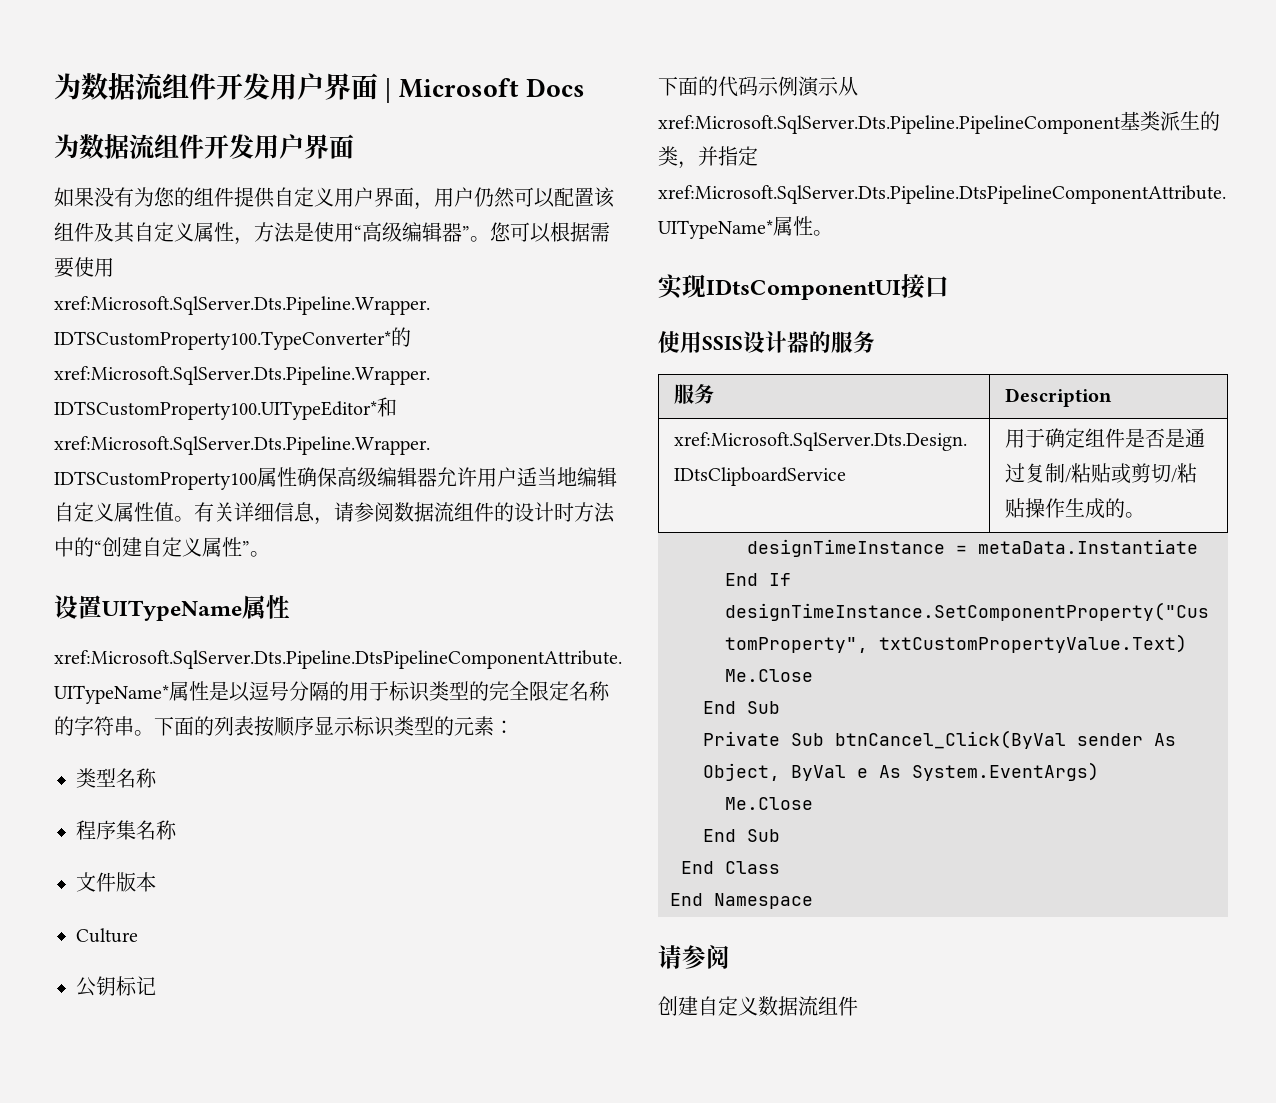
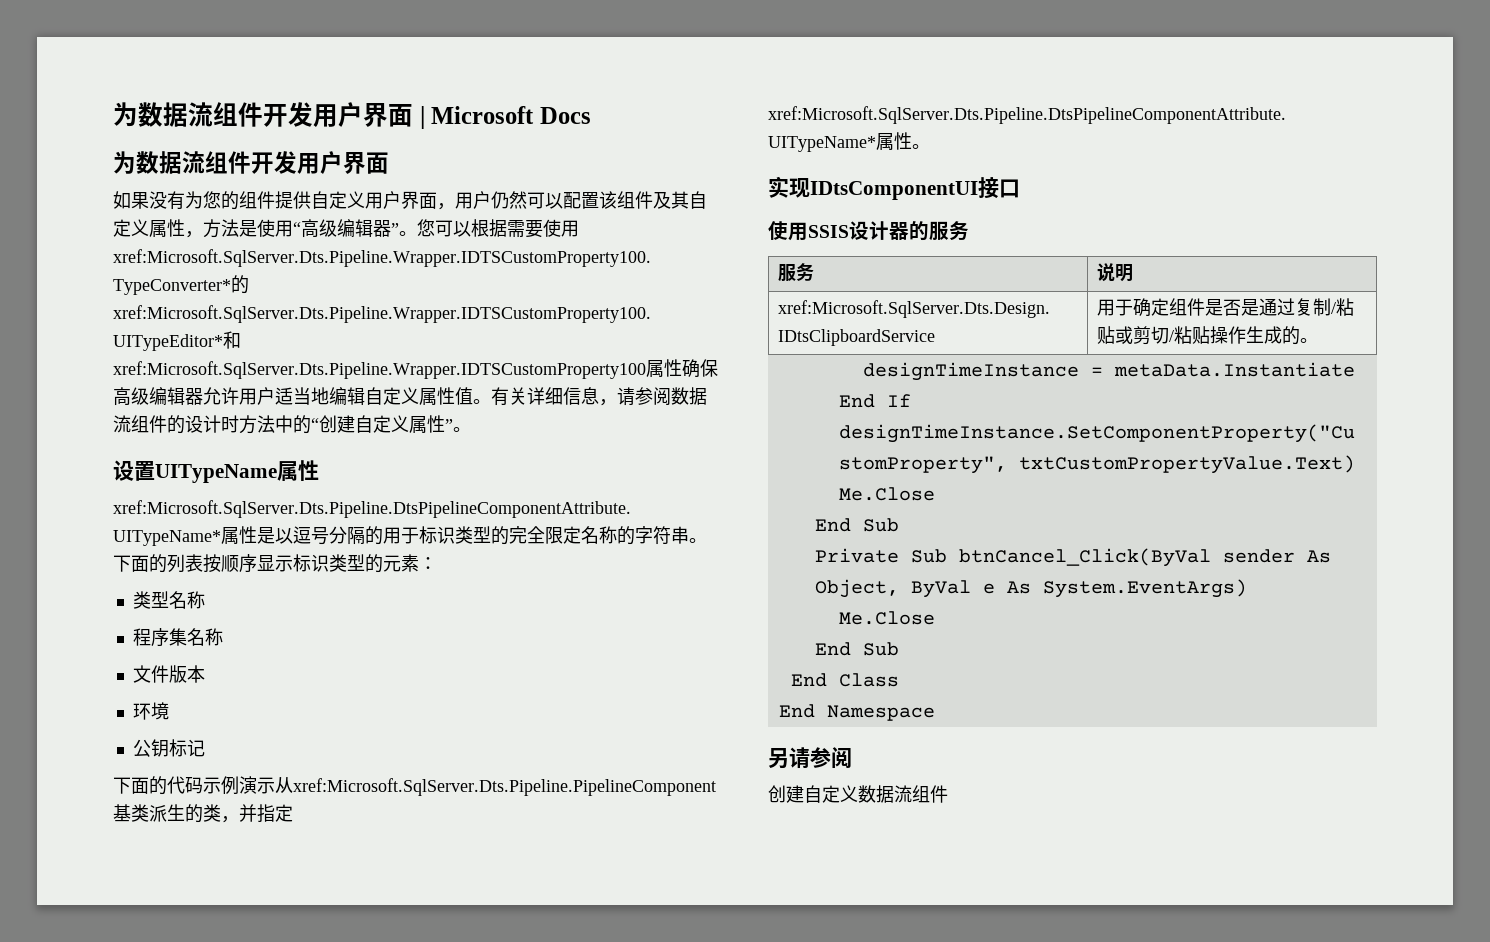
- Culture
+ 环境
- 服务 | Description
+ 服务 | 说明
  End Namespace
- 请参阅
+ 另请参阅

